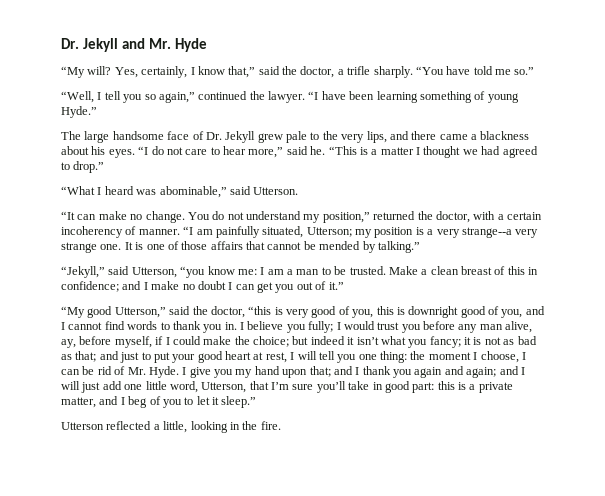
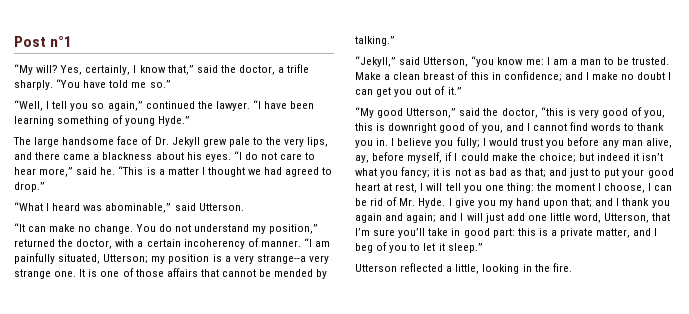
- Dr. Jekyll and Mr. Hyde
+ Post n°1

